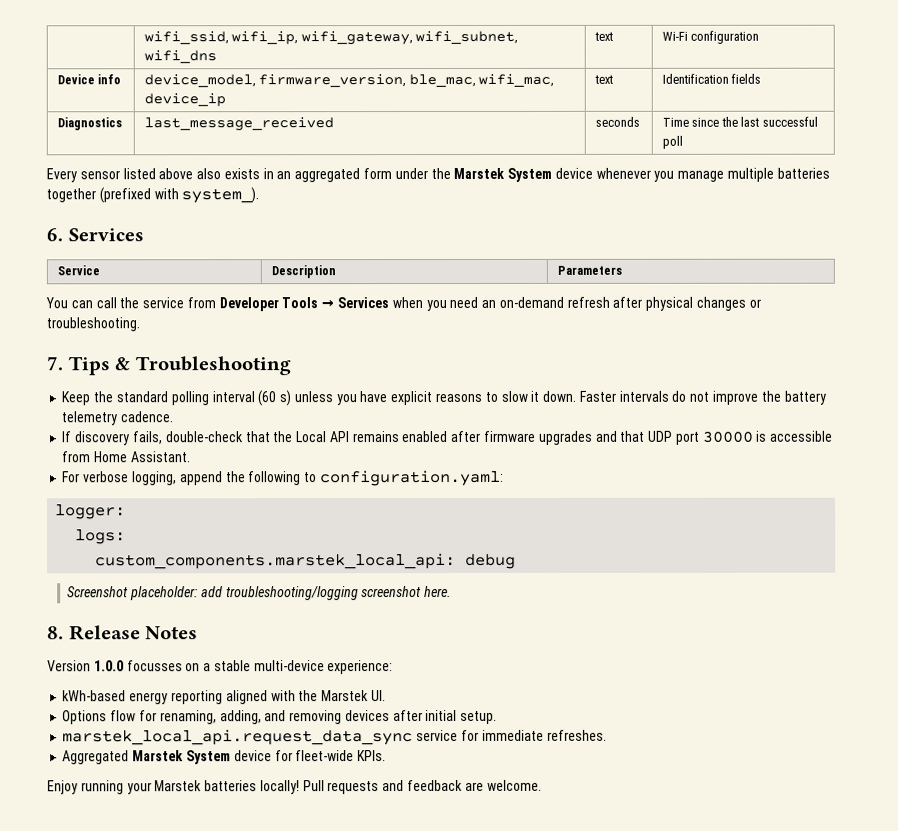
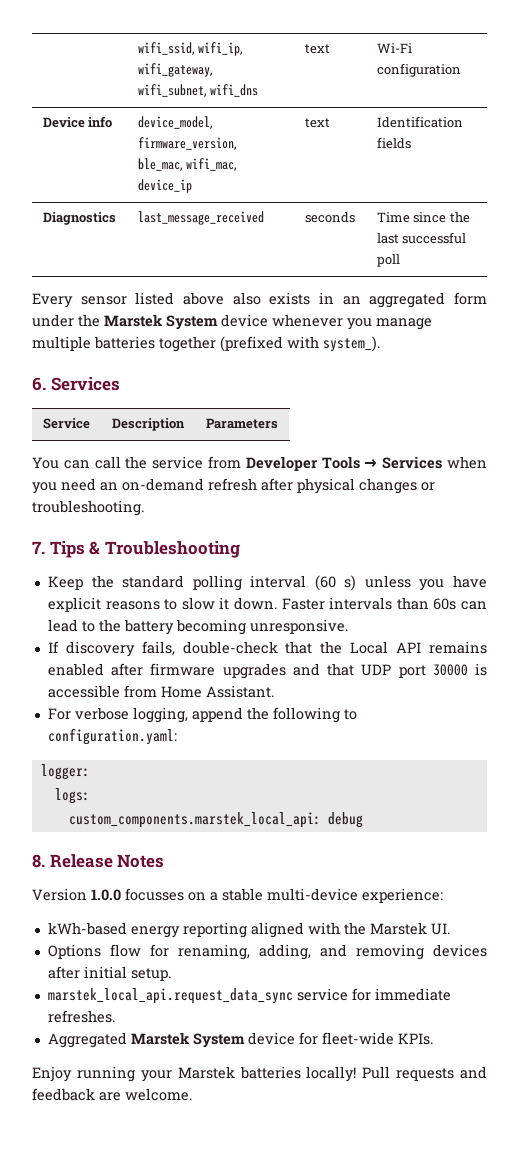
- Faster intervals do not improve the battery telemetry cadence.
+ Faster intervals than 60s can lead to the battery becoming unresponsive.
- Screenshot placeholder: add troubleshooting/logging screenshot here.

